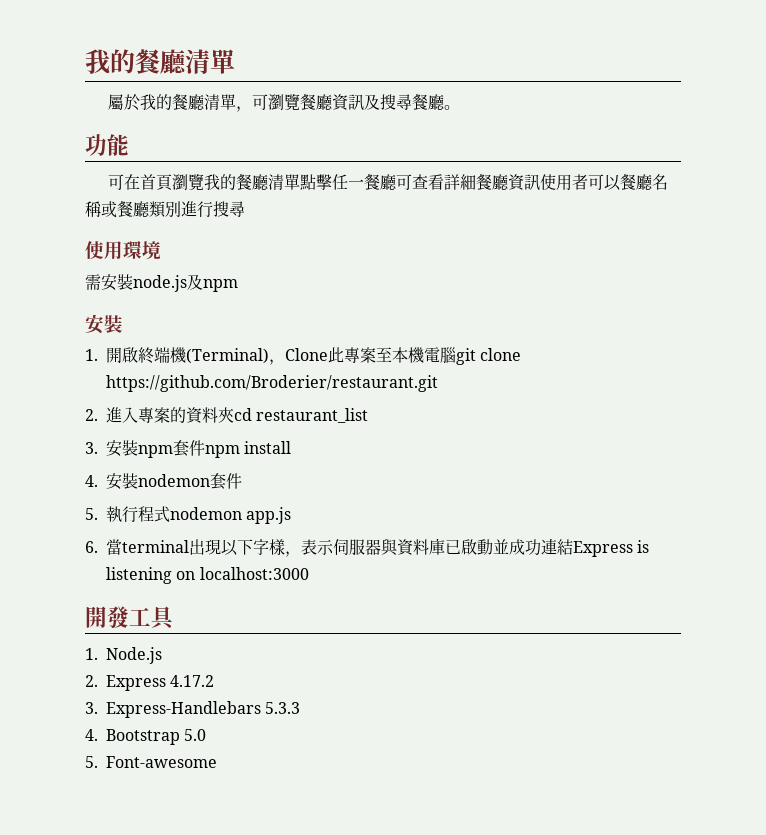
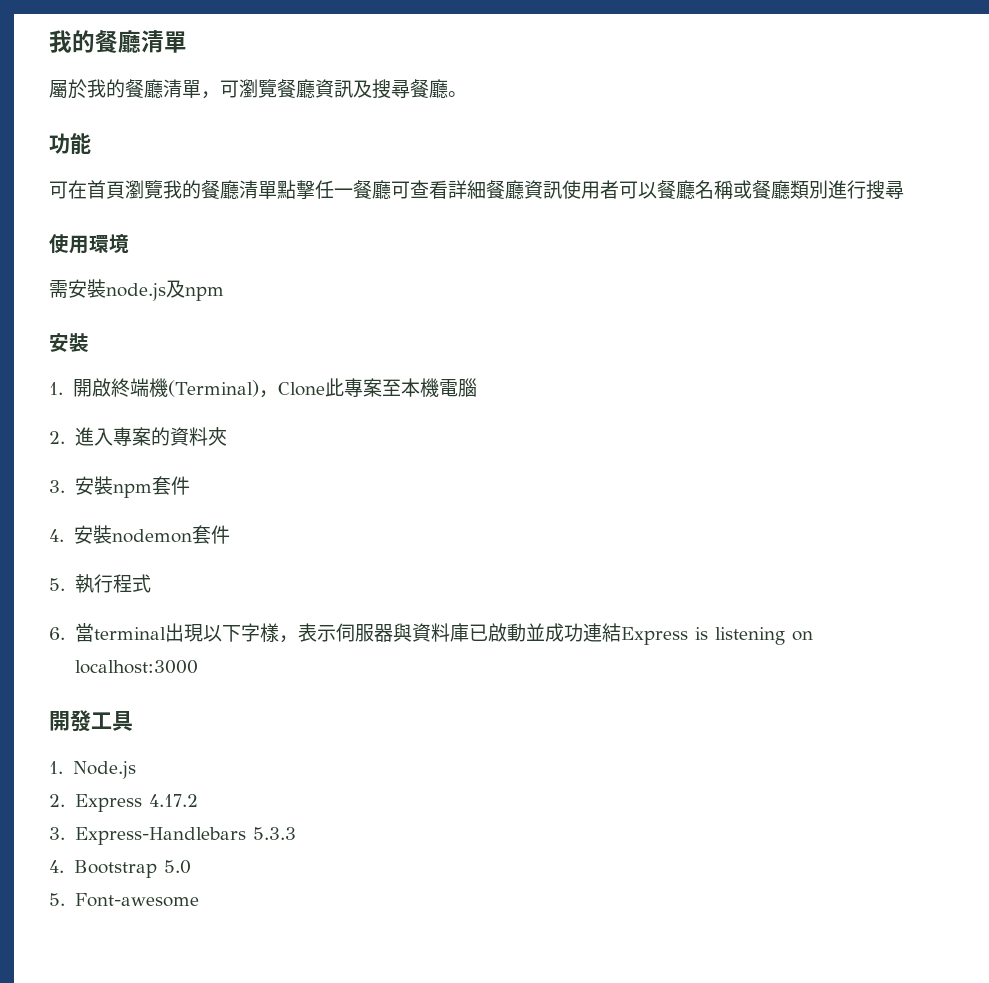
- 1.開啟終端機(Terminal)，Clone此專案至本機電腦git clone https://github.com/Broderier/restaurant.git
+ 1.開啟終端機(Terminal)，Clone此專案至本機電腦
- 2.進入專案的資料夾cd restaurant_list
+ 2.進入專案的資料夾
- 3.安裝npm套件npm install
+ 3.安裝npm套件
- 5.執行程式nodemon app.js
+ 5.執行程式

